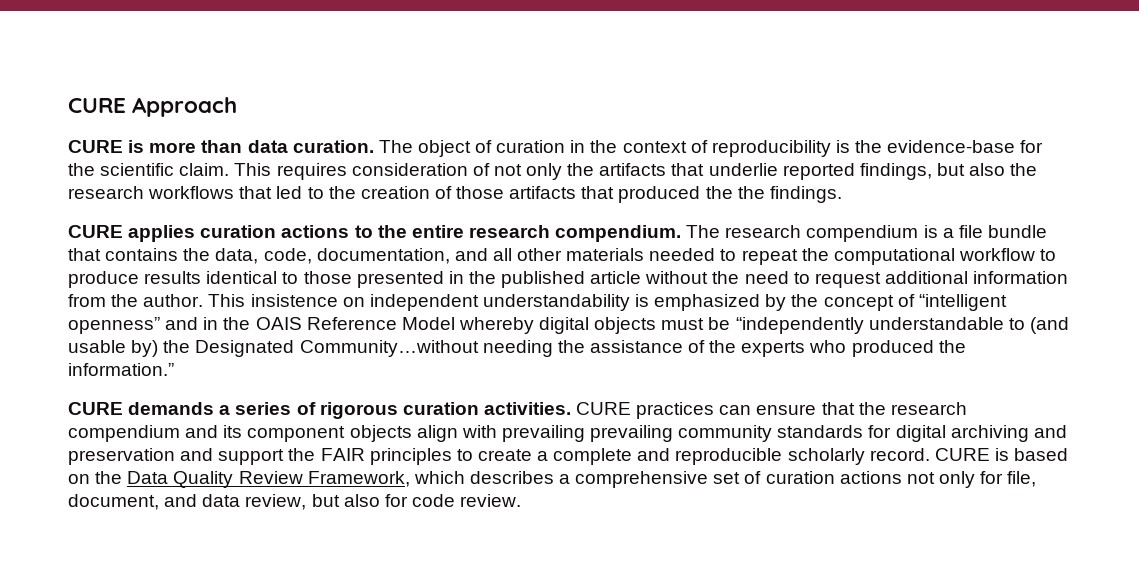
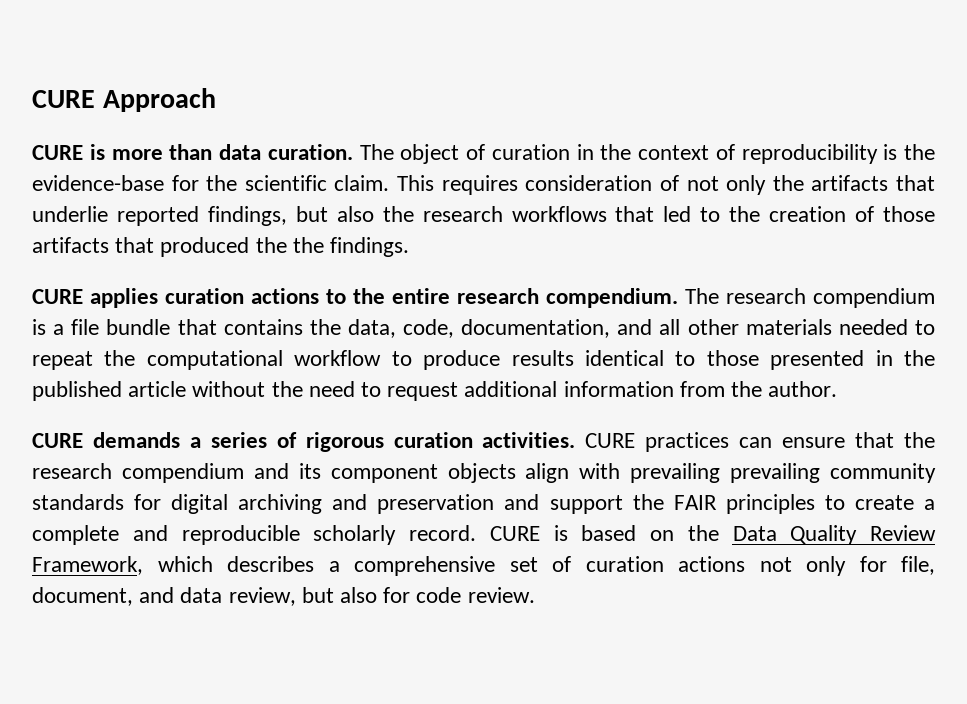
- This insistence on independent understandability is emphasized by the concept of “intelligent openness” and in the OAIS Reference Model whereby digital objects must be “independently understandable to (and usable by) the Designated Community…without needing the assistance of the experts who produced the information.”

